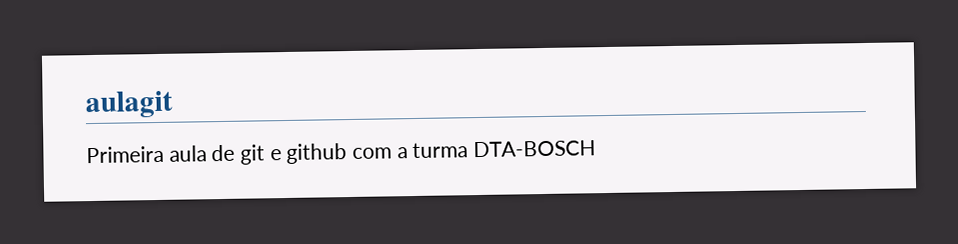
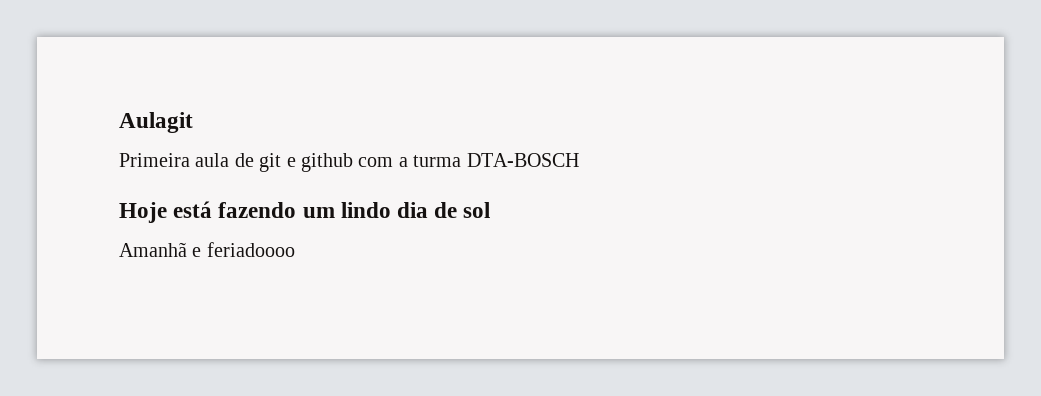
- aulagit
+ Aulagit
+ Hoje está fazendo um lindo dia de sol
+ Amanhã e feriadoooo

